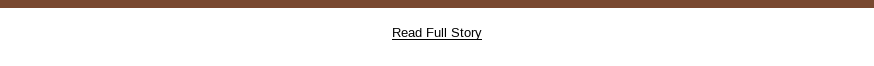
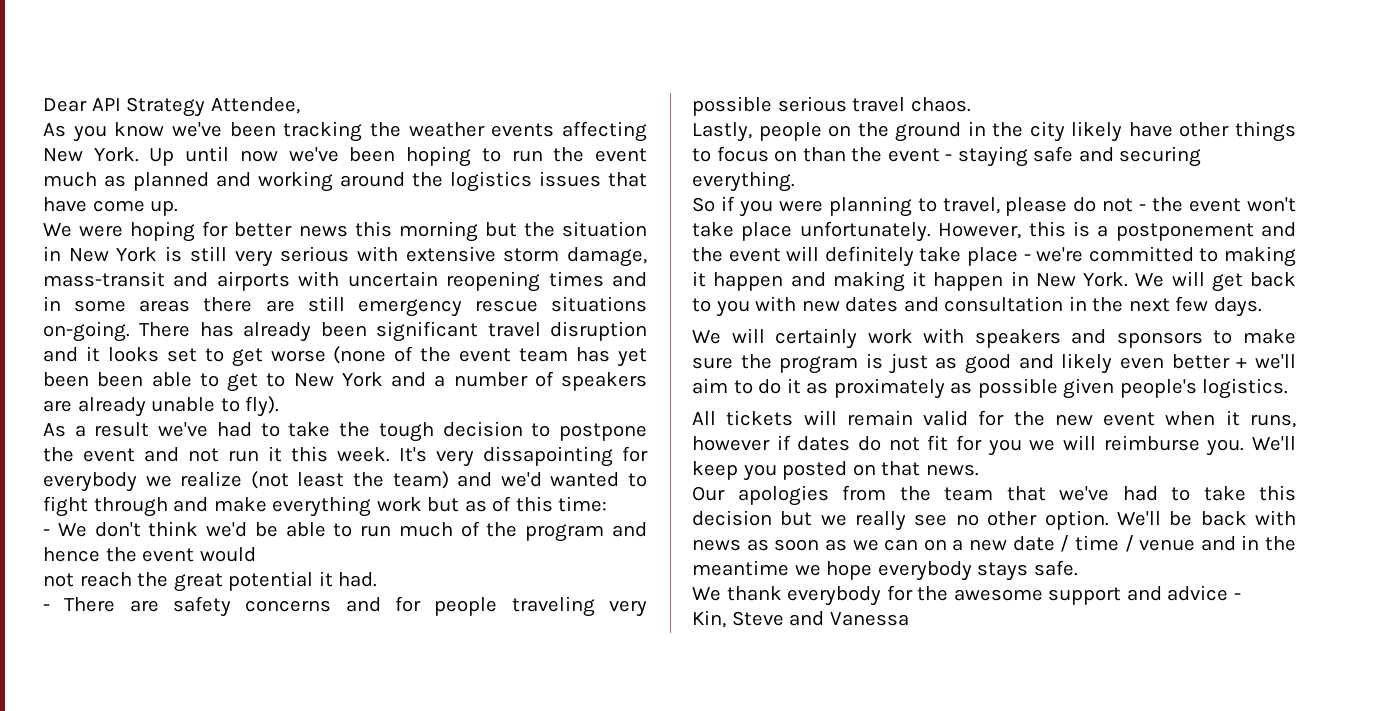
- Read Full Story
+ Dear API Strategy Attendee,
+ As you know we've been tracking the weather events affecting New York. Up until now we've been hoping to run the event much as planned and working around the logistics issues that have come up.
+ We were hoping for better news this morning but the situation in New York is still very serious with extensive storm damage, mass-transit and airports with uncertain reopening times and in some areas there are still emergency rescue situations on-going. There has already been significant travel disruption and it looks set to get worse (none of the event team has yet been been able to get to New York and a number of speakers are already unable to fly).
+ As a result we've had to take the tough decision to postpone the event and not run it this week. It's very dissapointing for everybody we realize (not least the team) and we'd wanted to fight through and make everything work but as of this time:
+ - We don't think we'd be able to run much of the program and hence the event would
+ not reach the great potential it had.
+ - There are safety concerns and for people traveling very possible serious travel chaos.
+ Lastly, people on the ground in the city likely have other things to focus on than the event - staying safe and securing everything.
+ So if you were planning to travel, please do not - the event won't take place unfortunately. However, this is a postponement and the event will definitely take place - we're committed to making it happen and making it happen in New York. We will get back to you with new dates and consultation in the next few days.
+ We will certainly work with speakers and sponsors to make sure the program is just as good and likely even better + we'll aim to do it as proximately as possible given people's logistics.
+ All tickets will remain valid for the new event when it runs, however if dates do not fit for you we will reimburse you. We'll keep you posted on that news.
+ Our apologies from the team that we've had to take this decision but we really see no other option. We'll be back with news as soon as we can on a new date / time / venue and in the meantime we hope everybody stays safe.
+ We thank everybody for the awesome support and advice -
+ Kin, Steve and Vanessa

